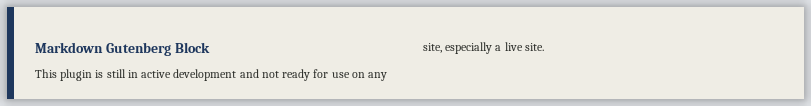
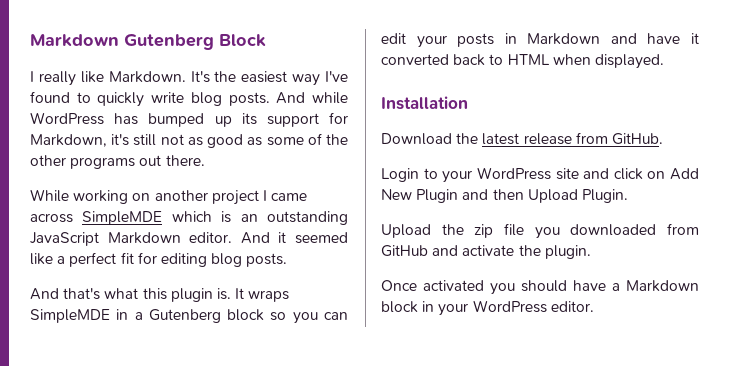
- This plugin is still in active development and not ready for use on any site, especially a live site.
+ I really like Markdown. It's the easiest way I've found to quickly write blog posts. And while WordPress has bumped up its support for Markdown, it's still not as good as some of the other programs out there.
+ While working on another project I came across SimpleMDE which is an outstanding JavaScript Markdown editor. And it seemed like a perfect fit for editing blog posts.
+ And that's what this plugin is. It wraps SimpleMDE in a Gutenberg block so you can edit your posts in Markdown and have it converted back to HTML when displayed.
+ Installation
+ Download the latest release from GitHub.
+ Login to your WordPress site and click on Add New Plugin and then Upload Plugin.
+ Upload the zip file you downloaded from GitHub and activate the plugin.
+ Once activated you should have a Markdown block in your WordPress editor.

